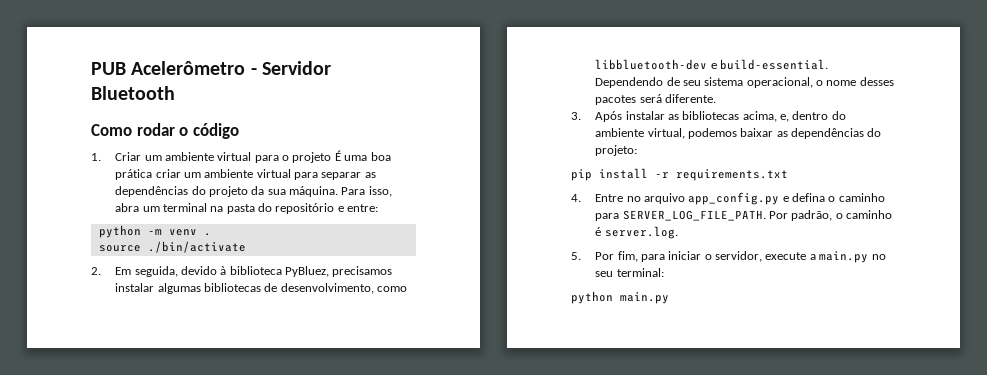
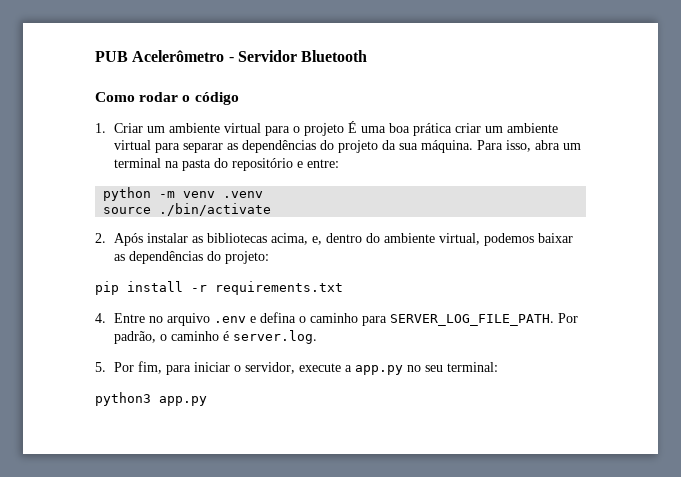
- python -m venv .
+ python -m venv .venv
- 2. Em seguida, devido à biblioteca PyBluez, precisamos instalar algumas bibliotecas de desenvolvimento, como libbluetooth-dev e build-essential. Dependendo de seu sistema operacional, o nome desses pacotes será diferente.
- 3. Após instalar as bibliotecas acima, e, dentro do ambiente virtual, podemos baixar as dependências do projeto:
+ 2. Após instalar as bibliotecas acima, e, dentro do ambiente virtual, podemos baixar as dependências do projeto:
- 4. Entre no arquivo app_config.py e defina o caminho para SERVER_LOG_FILE_PATH.
+ 4. Entre no arquivo .env e defina o caminho para SERVER_LOG_FILE_PATH.
- 5. Por fim, para iniciar o servidor, execute a main.py no seu terminal:
+ 5. Por fim, para iniciar o servidor, execute a app.py no seu terminal:
- python main.py
+ python3 app.py

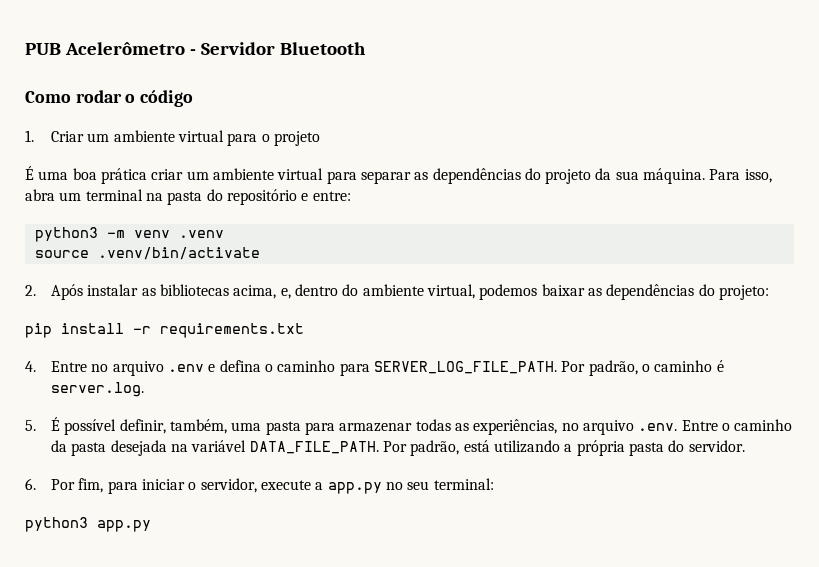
- 1. Criar um ambiente virtual para o projeto É uma boa prática criar um ambiente virtual para separar as dependências do projeto da sua máquina.
+ 1. Criar um ambiente virtual para o projeto
+ É uma boa prática criar um ambiente virtual para separar as dependências do projeto da sua máquina.
- python -m venv .venv
+ python3 -m venv .venv
- source ./bin/activate
+ source .venv/bin/activate
- 5. Por fim, para iniciar o servidor, execute a app.py no seu terminal:
+ 5. É possível definir, também, uma pasta para armazenar todas as experiências, no arquivo .env. Entre o caminho da pasta desejada na variável DATA_FILE_PATH. Por padrão, está utilizando a própria pasta do servidor.
+ 6. Por fim, para iniciar o servidor, execute a app.py no seu terminal:

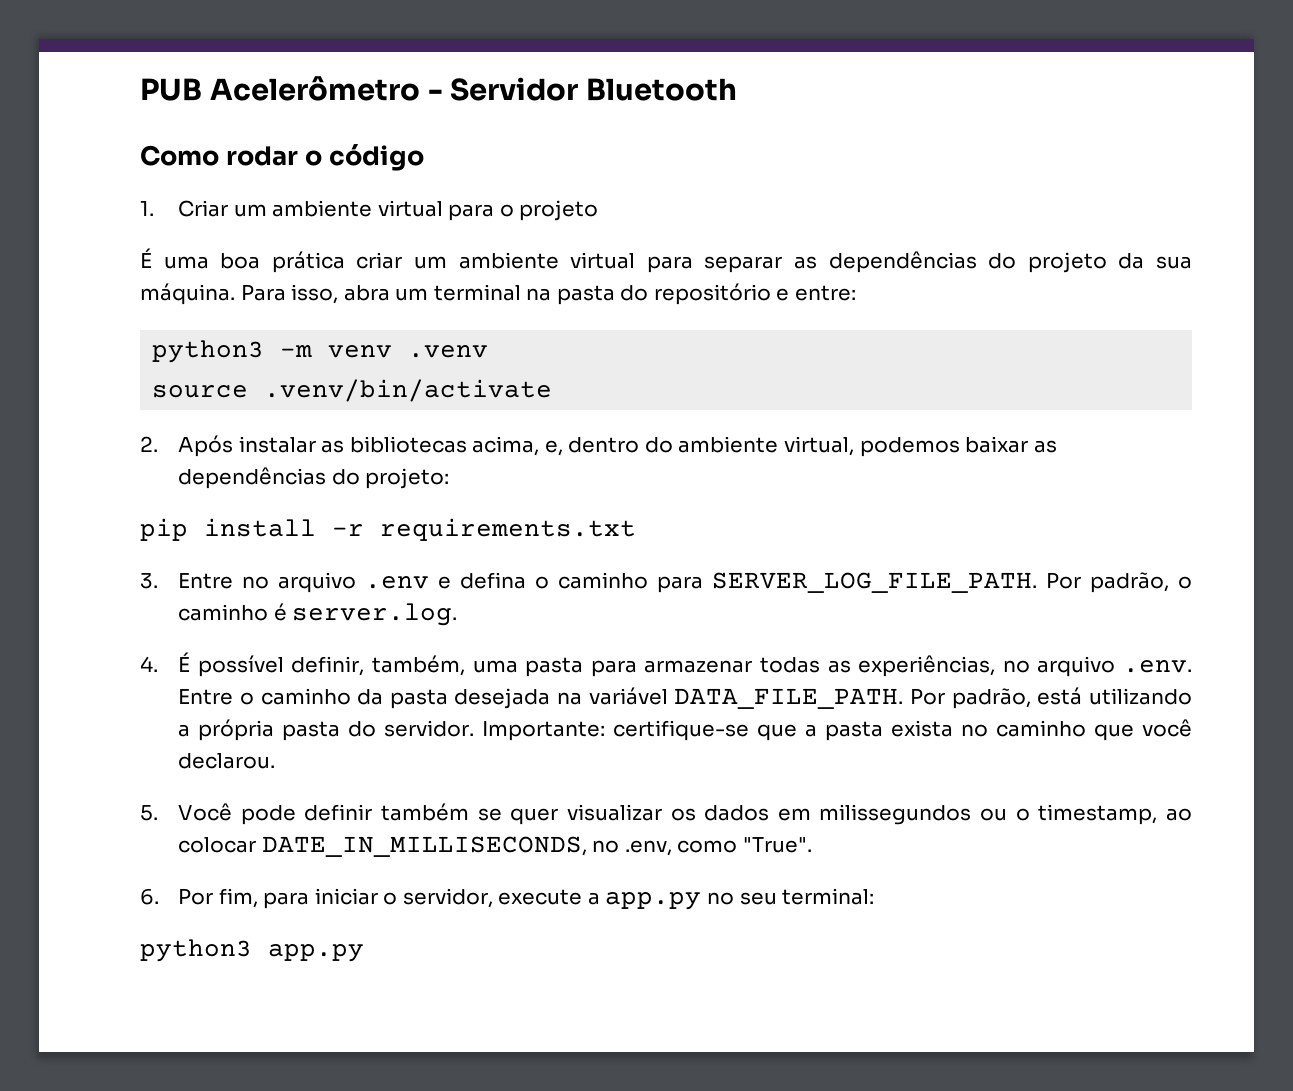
- 4. Entre no arquivo .env e defina o caminho para SERVER_LOG_FILE_PATH.
+ 3. Entre no arquivo .env e defina o caminho para SERVER_LOG_FILE_PATH.
- 5. É possível definir, também, uma pasta para armazenar todas as experiências, no arquivo .env. Entre o caminho da pasta desejada na variável DATA_FILE_PATH.
+ 4. É possível definir, também, uma pasta para armazenar todas as experiências, no arquivo .env. Entre o caminho da pasta desejada na variável DATA_FILE_PATH.
+ Importante: certifique-se que a pasta exista no caminho que você declarou.
+ 5. Você pode definir também se quer visualizar os dados em milissegundos ou o timestamp, ao colocar DATE_IN_MILLISECONDS, no .env, como "True".

